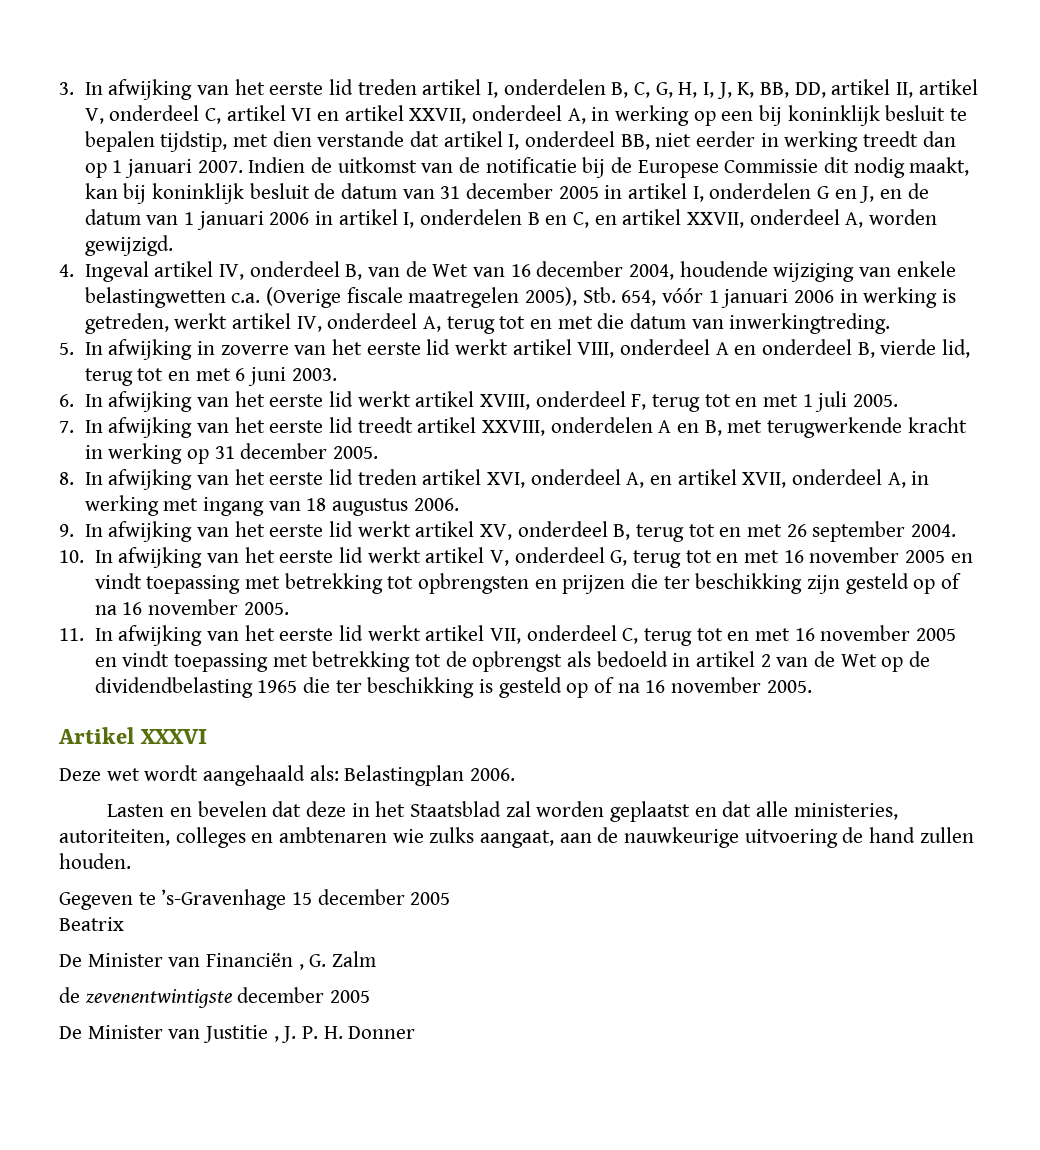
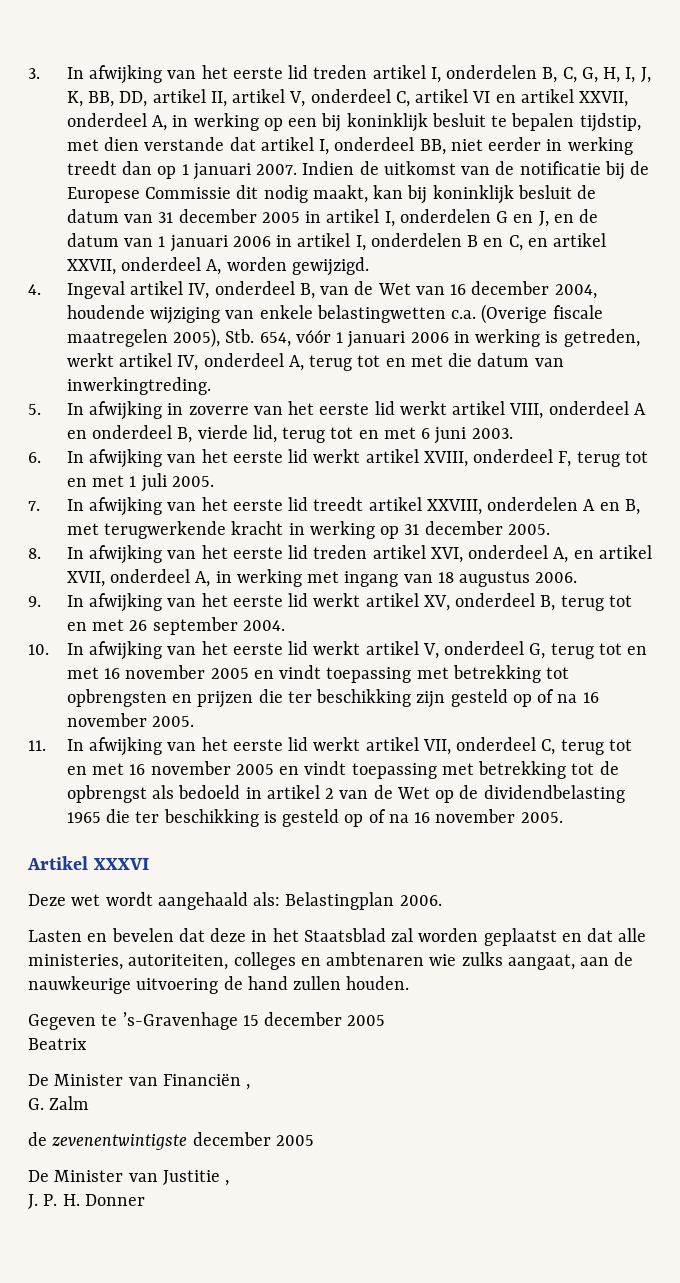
- De Minister van Financiën , G. Zalm
+ De Minister van Financiën ,
+ G. Zalm
- De Minister van Justitie , J. P. H. Donner
+ De Minister van Justitie ,
+ J. P. H. Donner

